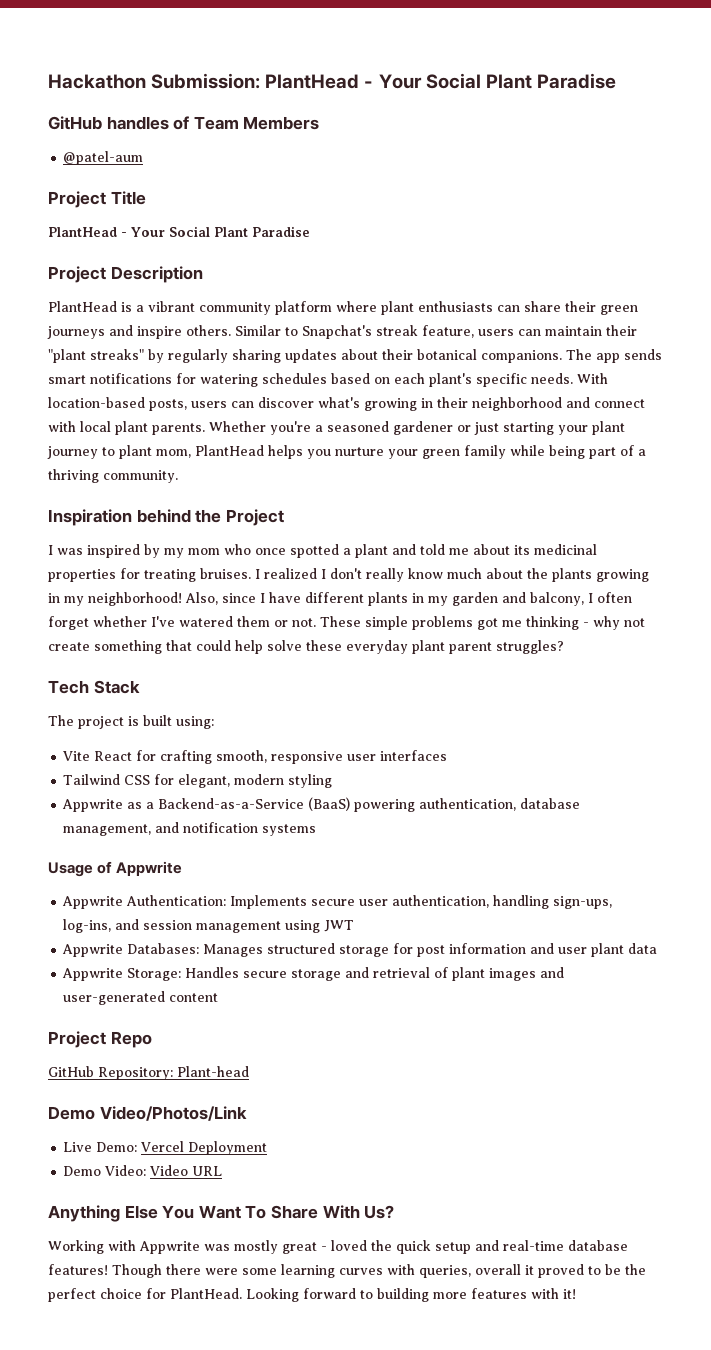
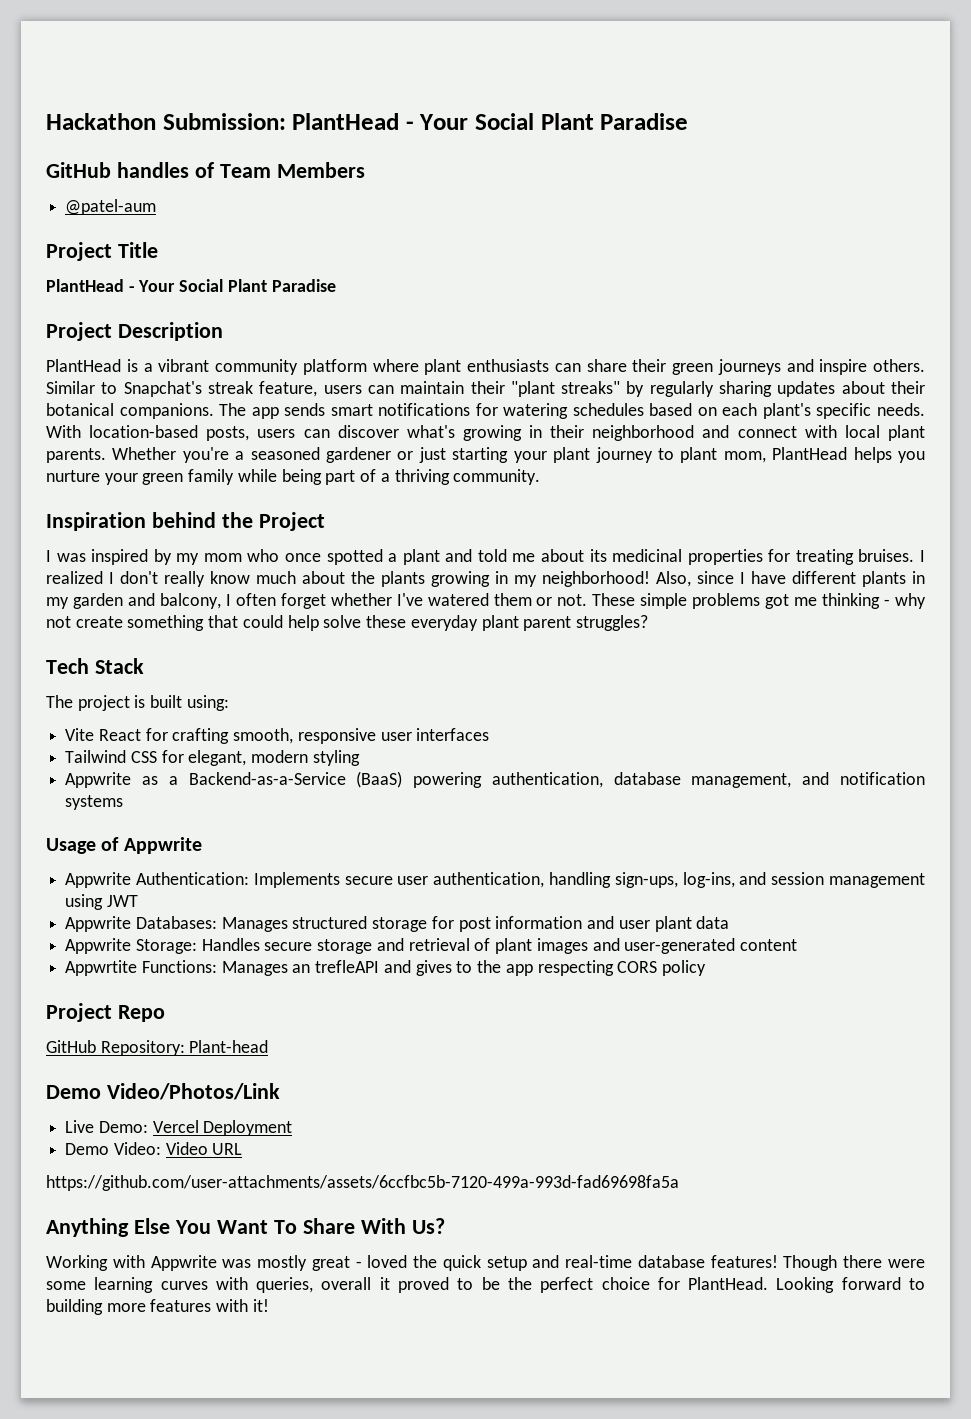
+ Appwrtite Functions: Manages an trefleAPI and gives to the app respecting CORS policy
+ https://github.com/user-attachments/assets/6ccfbc5b-7120-499a-993d-fad69698fa5a

